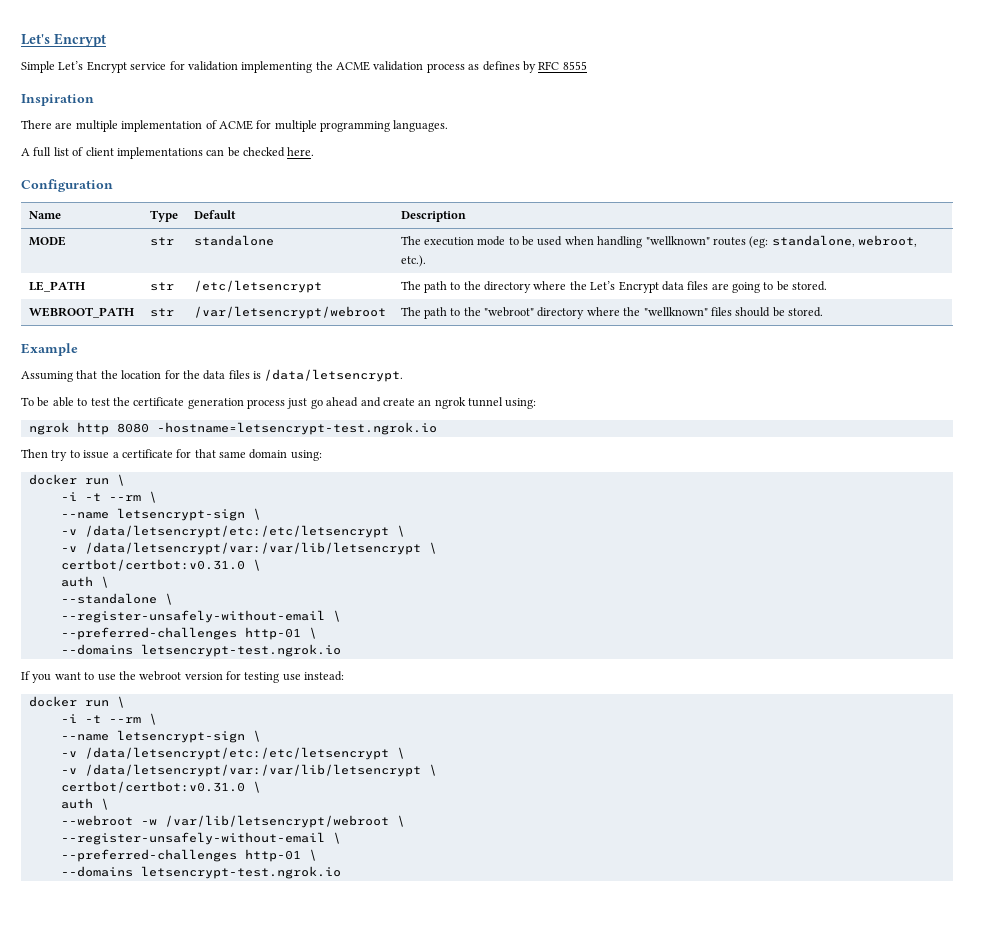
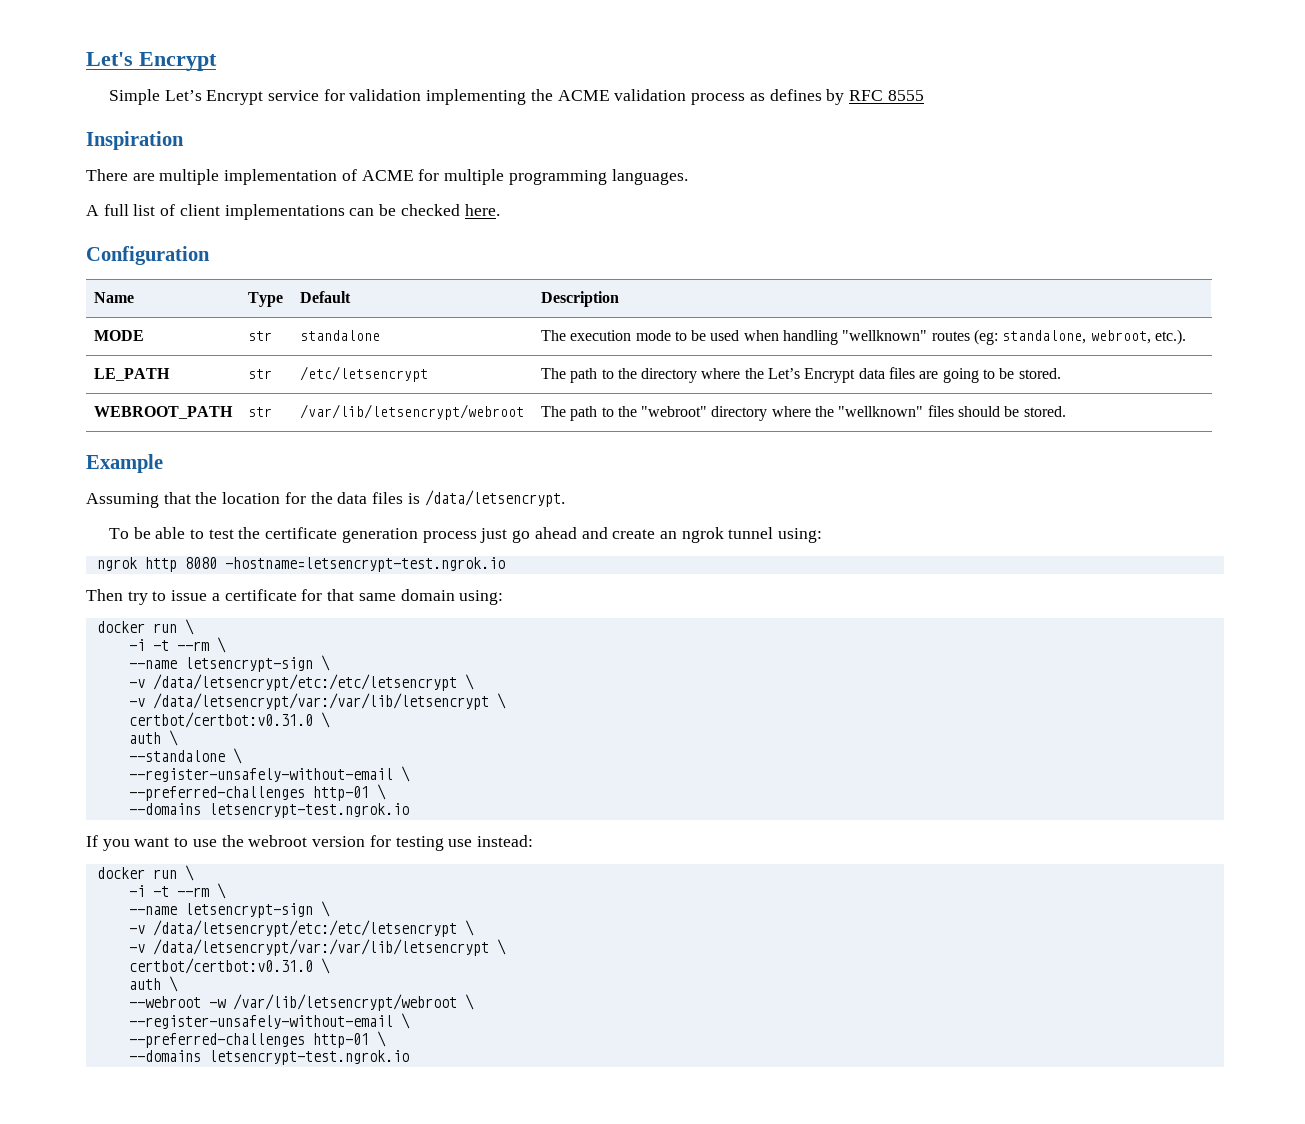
- WEBROOT_PATH | str | /var/letsencrypt/webroot | The path to the "webroot" directory where the "wellknown" files should be stored.
+ WEBROOT_PATH | str | /var/lib/letsencrypt/webroot | The path to the "webroot" directory where the "wellknown" files should be stored.

